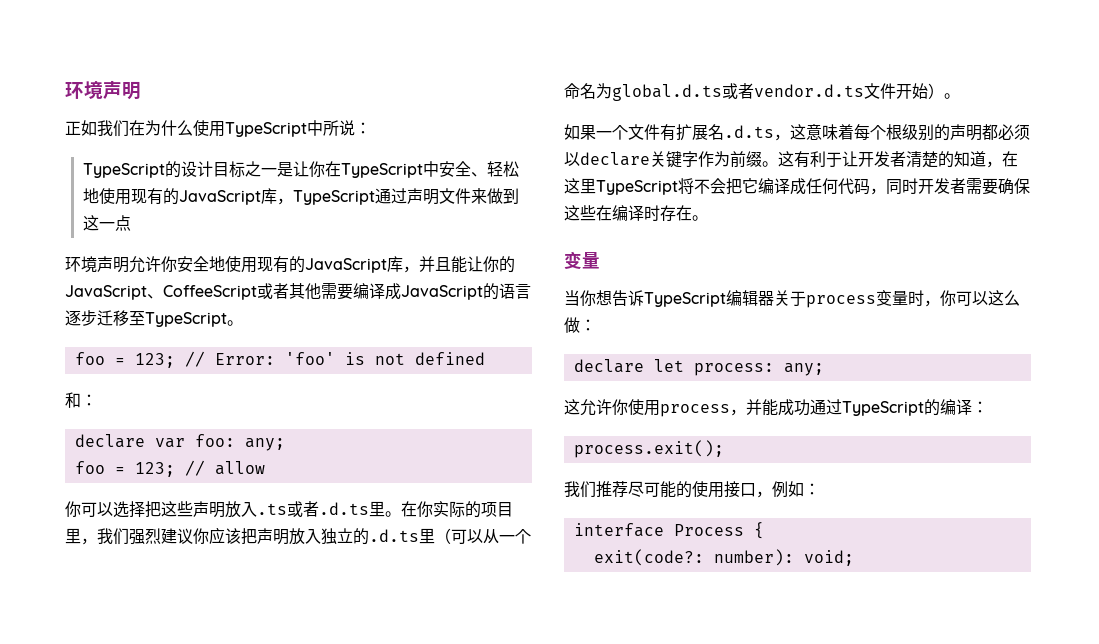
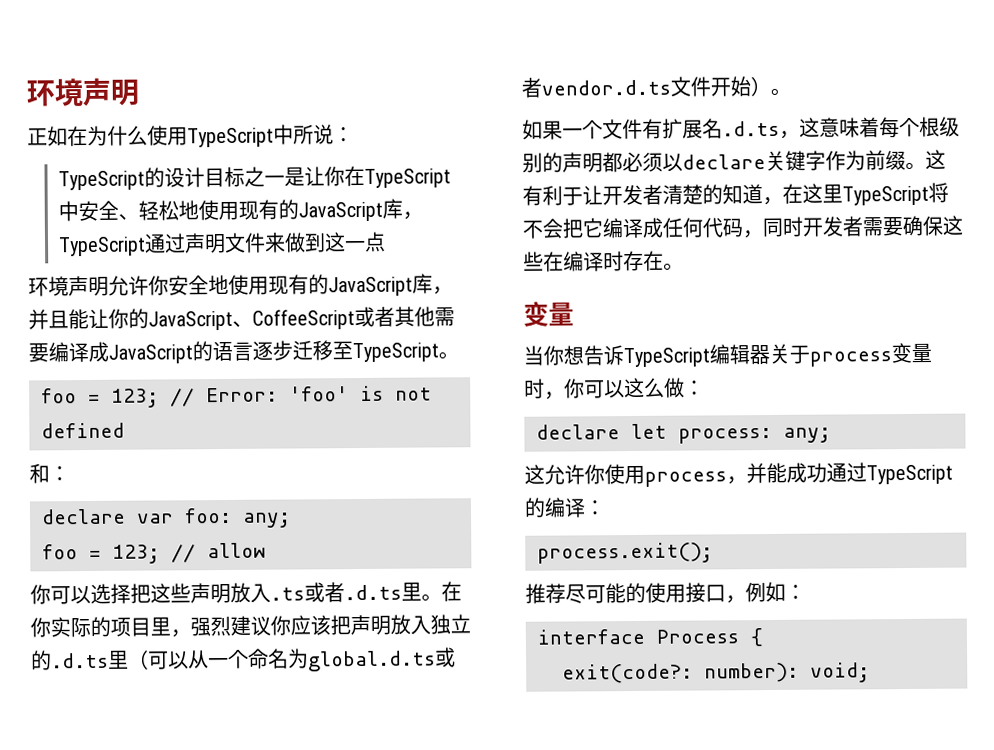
- 正如我们在为什么使用TypeScript中所说：
+ 正如在为什么使用TypeScript中所说：
- 在你实际的项目里，我们强烈建议你应该把声明放入独立的.d.ts里（可以从一个命名为global.d.ts或者vendor.d.ts文件开始）。
+ 在你实际的项目里，强烈建议你应该把声明放入独立的.d.ts里（可以从一个命名为global.d.ts或者vendor.d.ts文件开始）。
- 我们推荐尽可能的使用接口，例如：
+ 推荐尽可能的使用接口，例如：

